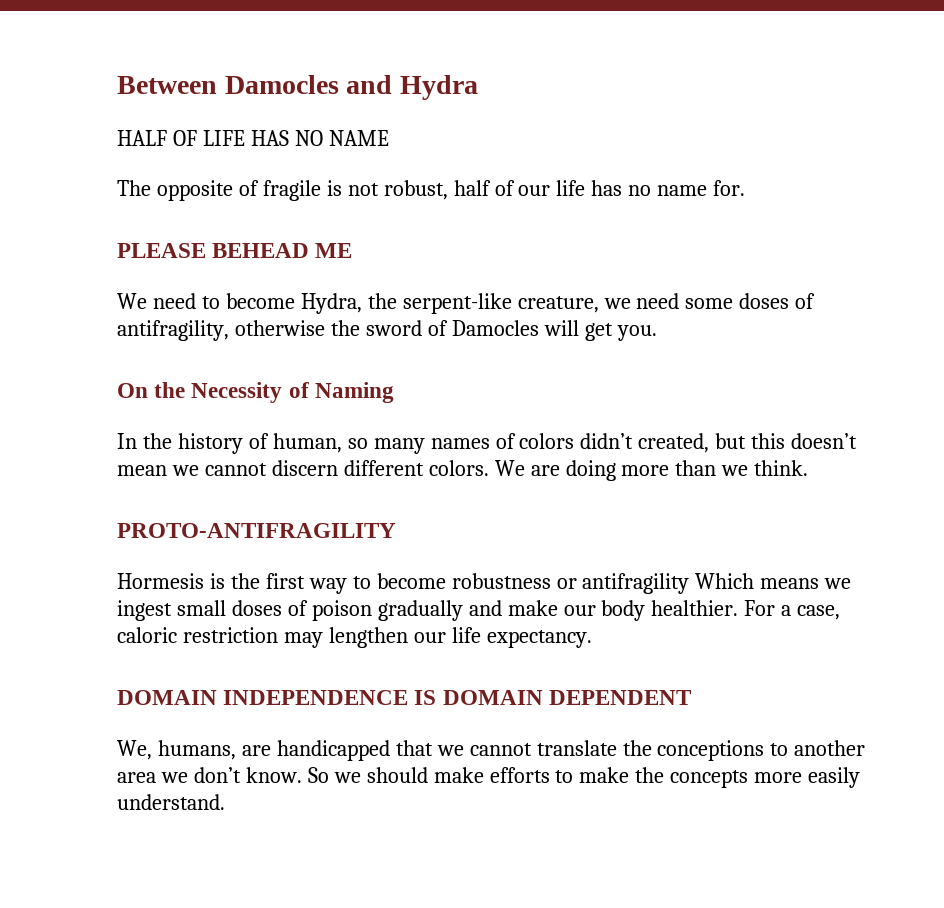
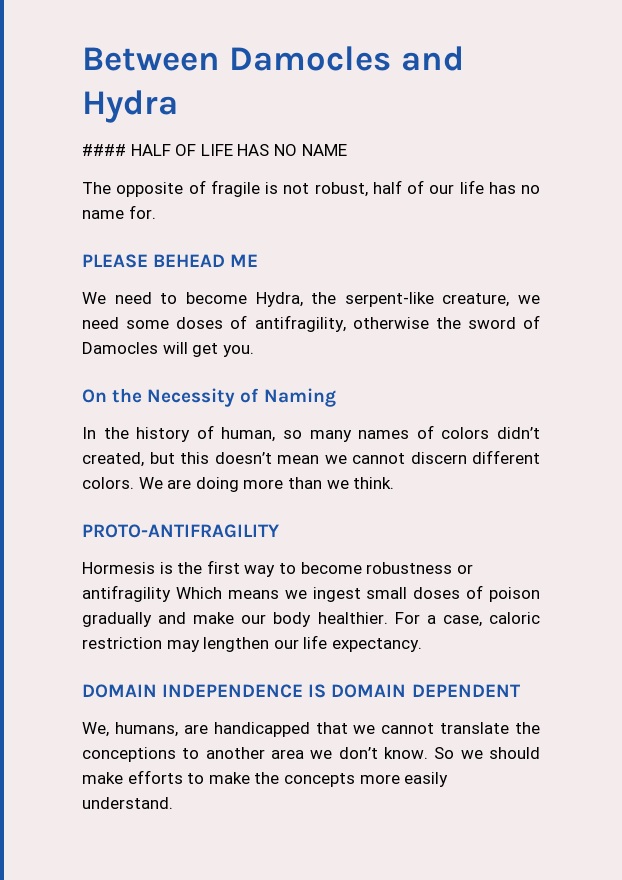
- HALF OF LIFE HAS NO NAME
+ #### HALF OF LIFE HAS NO NAME

